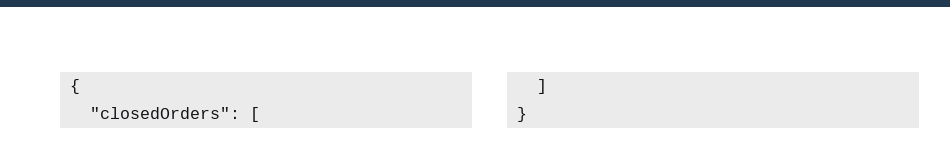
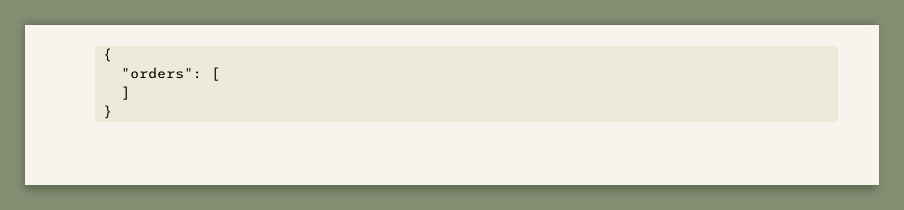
- "closedOrders": [
+ "orders": [

